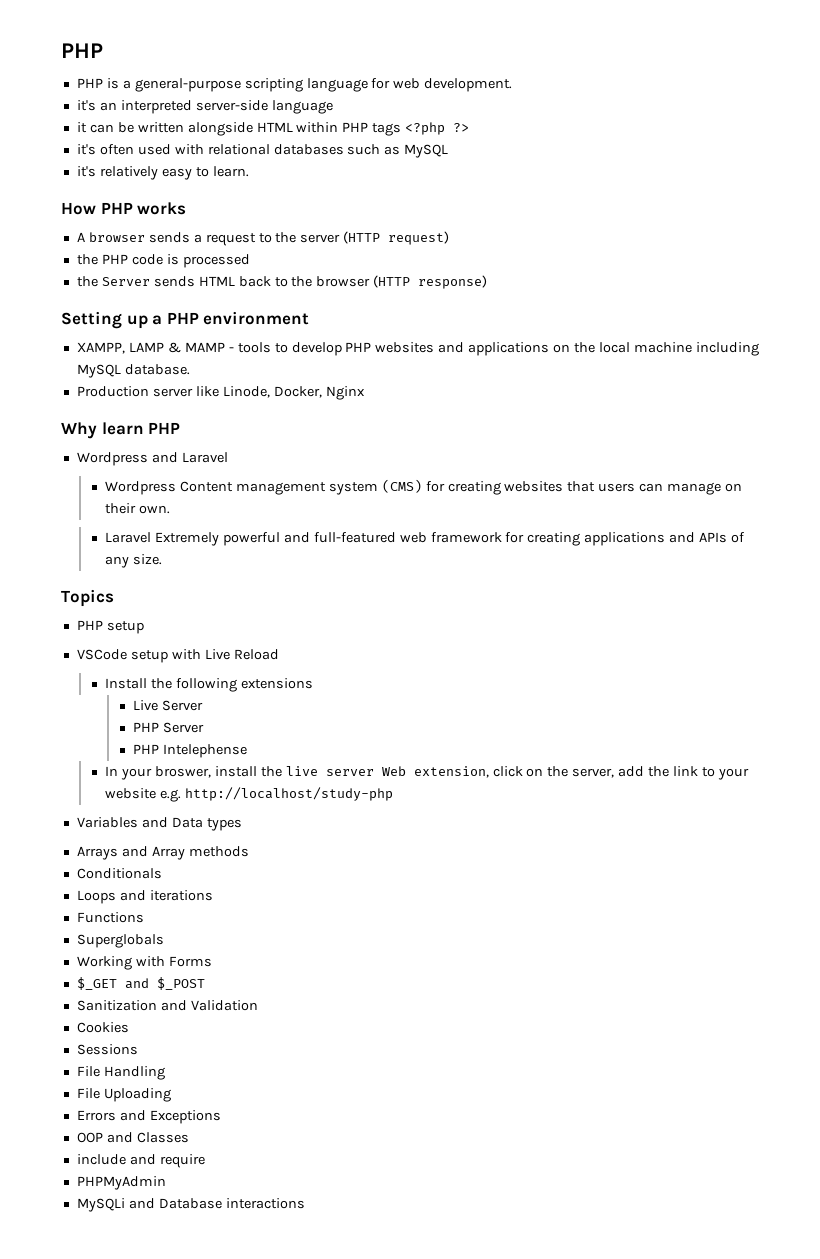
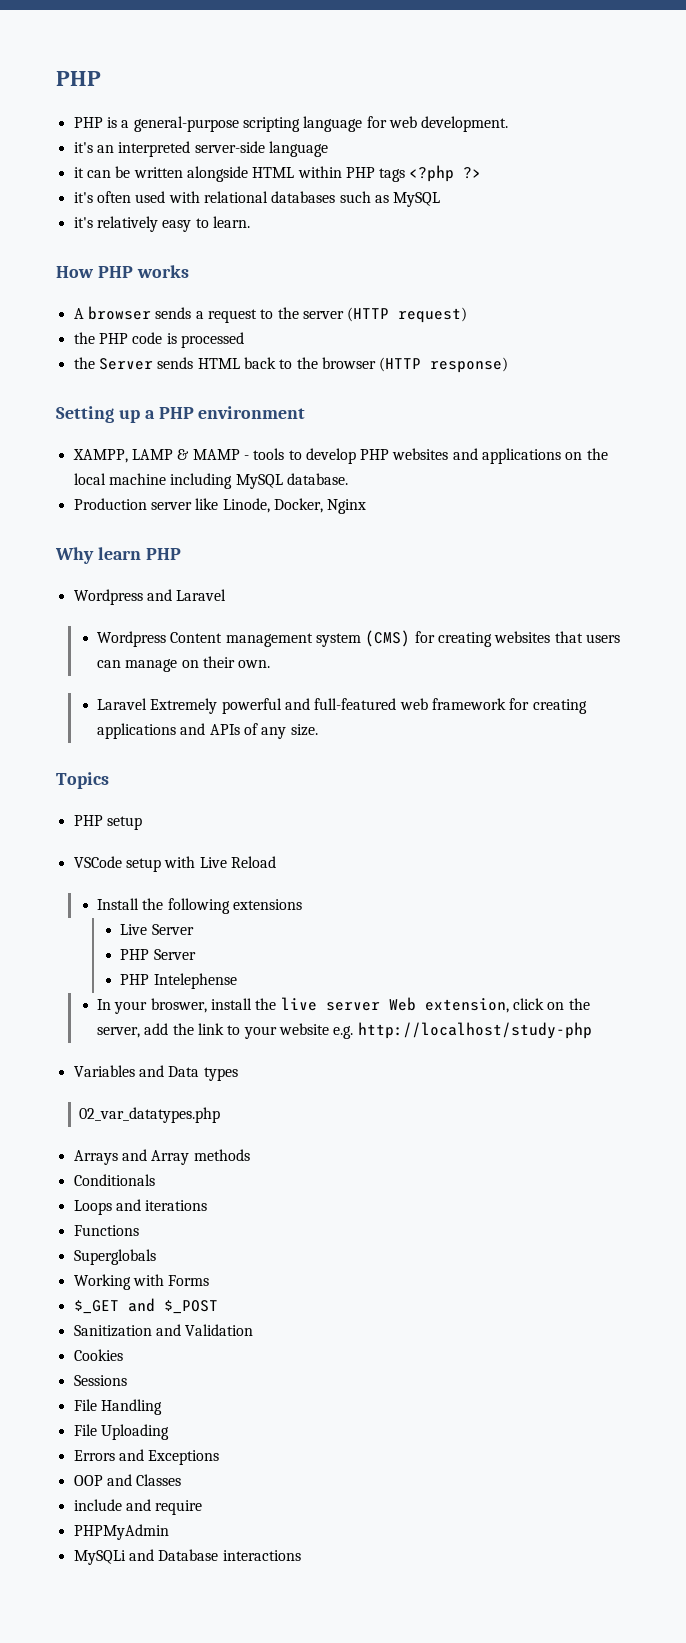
+ 02_var_datatypes.php

